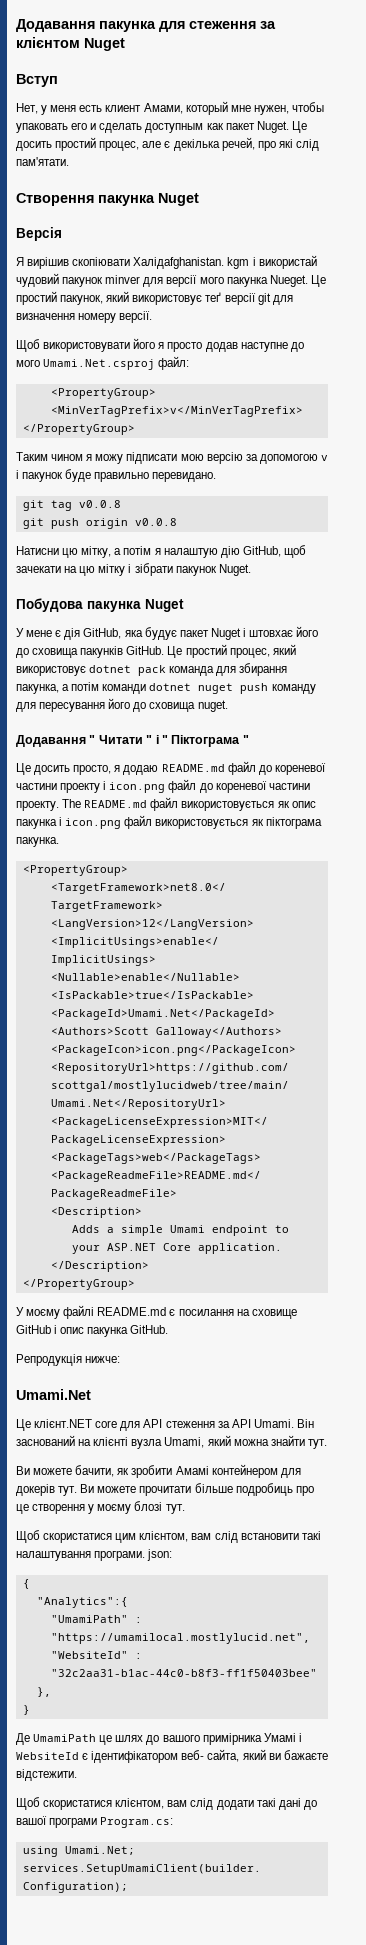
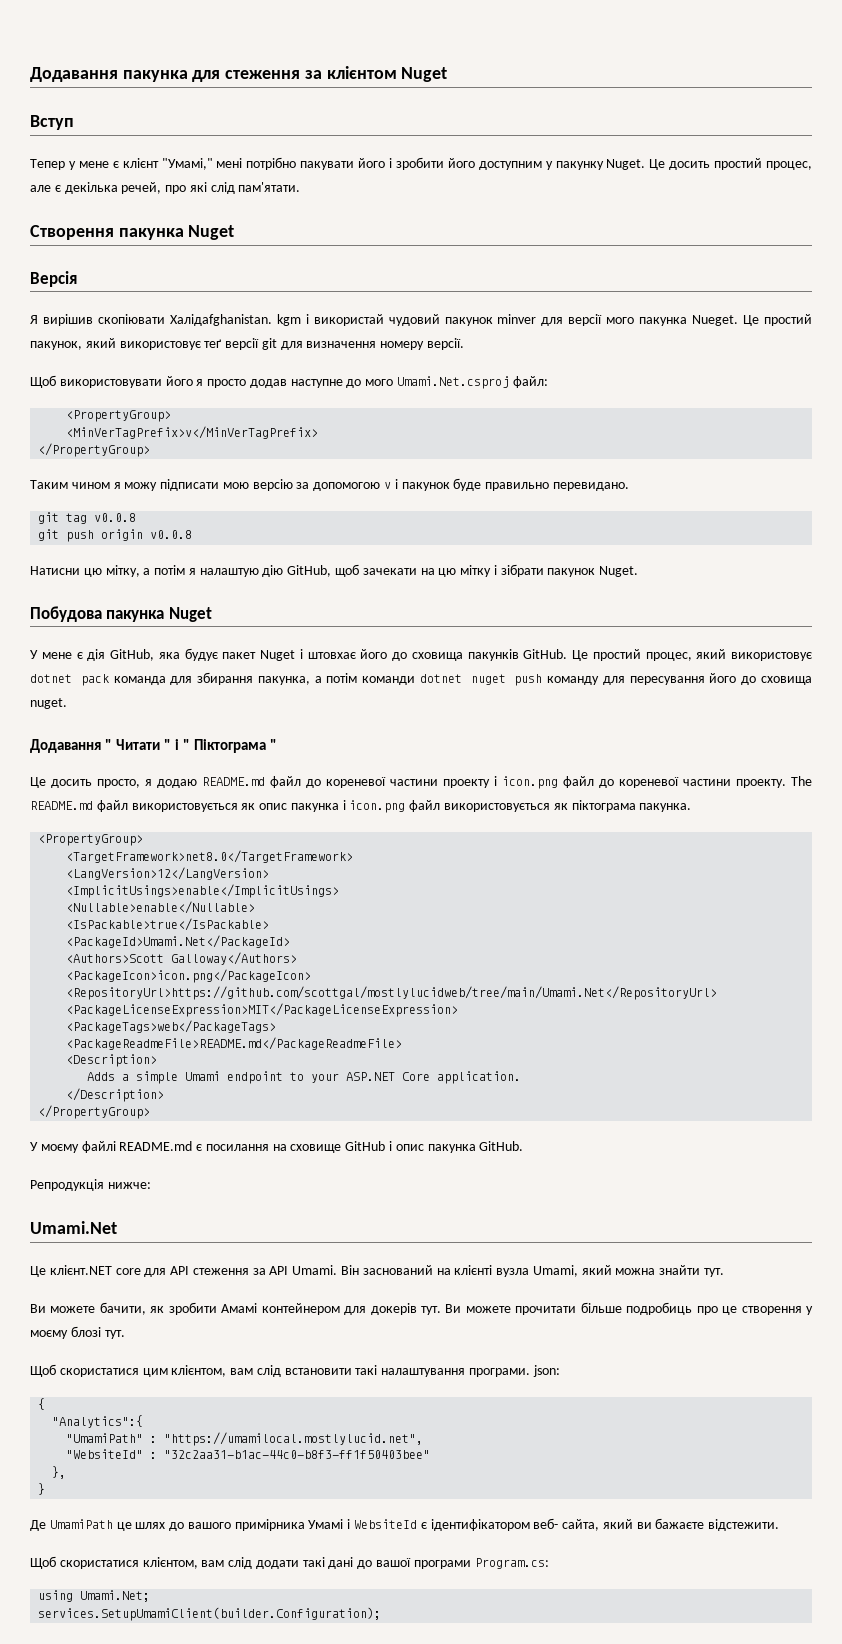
- Нет, у меня есть клиент Амами, который мне нужен, чтобы упаковать его и сделать доступным как пакет Nuget.
+ Тепер у мене є клієнт "Умамі," мені потрібно пакувати його і зробити його доступним у пакунку Nuget.

